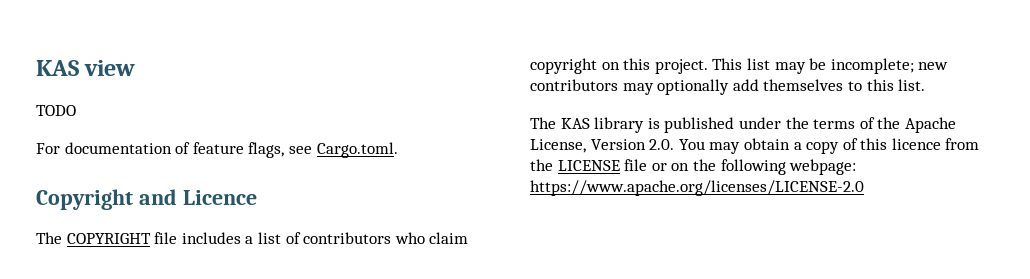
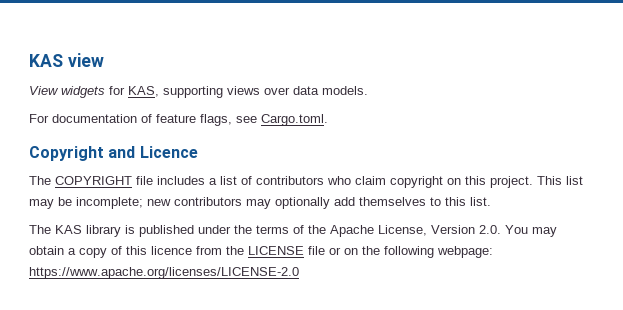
- TODO
+ View widgets for KAS, supporting views over data models.

